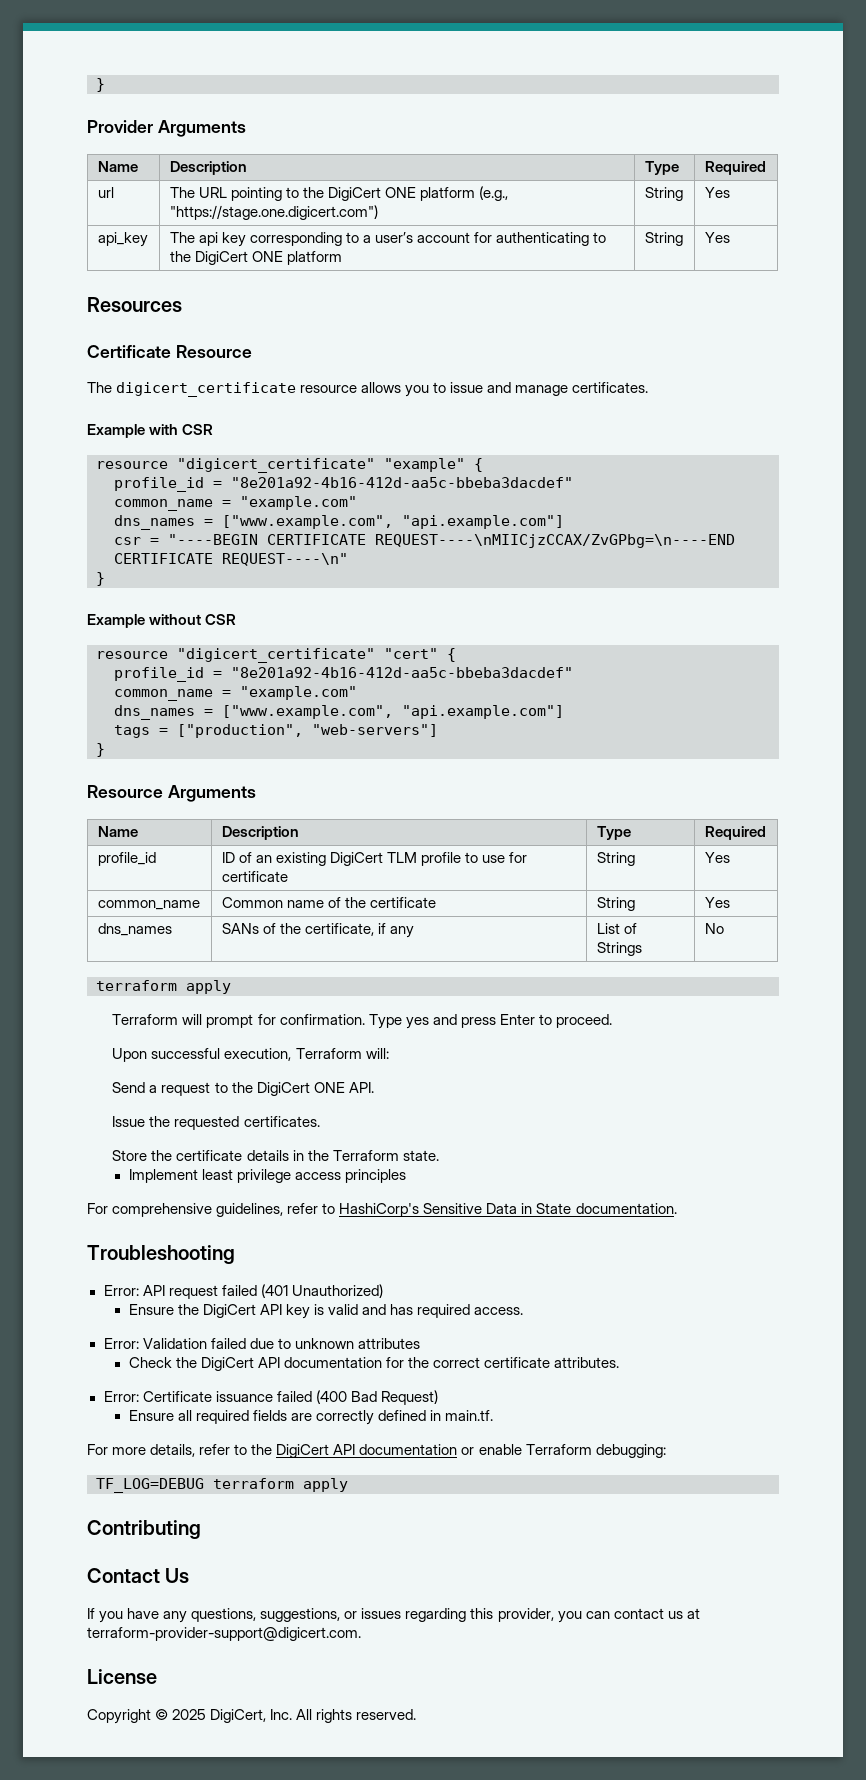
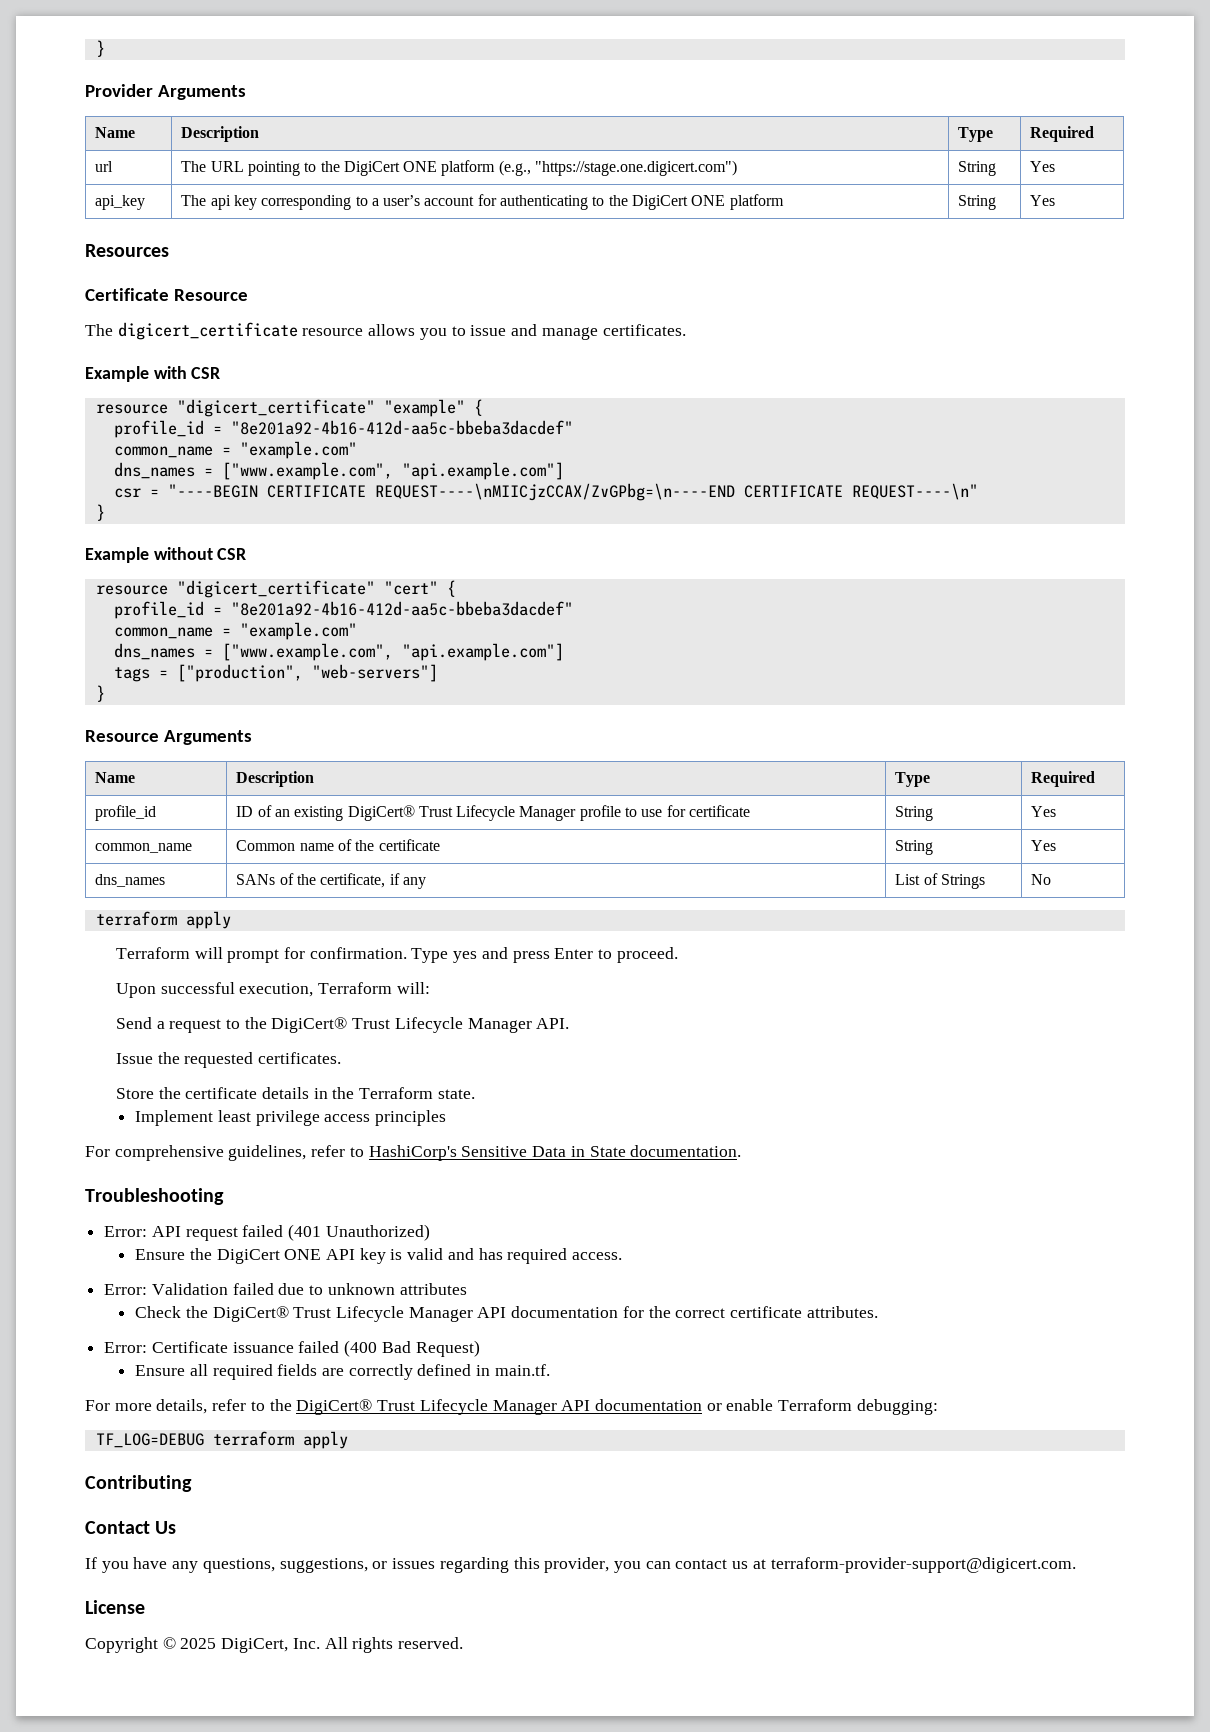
- profile_id | ID of an existing DigiCert TLM profile to use for certificate | String | Yes
+ profile_id | ID of an existing DigiCert® Trust Lifecycle Manager profile to use for certificate | String | Yes
- Send a request to the DigiCert ONE API.
+ Send a request to the DigiCert® Trust Lifecycle Manager API.
- Ensure the DigiCert API key is valid and has required access.
+ Ensure the DigiCert ONE API key is valid and has required access.
- Check the DigiCert API documentation for the correct certificate attributes.
+ Check the DigiCert® Trust Lifecycle Manager API documentation for the correct certificate attributes.
- For more details, refer to the DigiCert API documentation or enable Terraform debugging:
+ For more details, refer to the DigiCert® Trust Lifecycle Manager API documentation or enable Terraform debugging:

